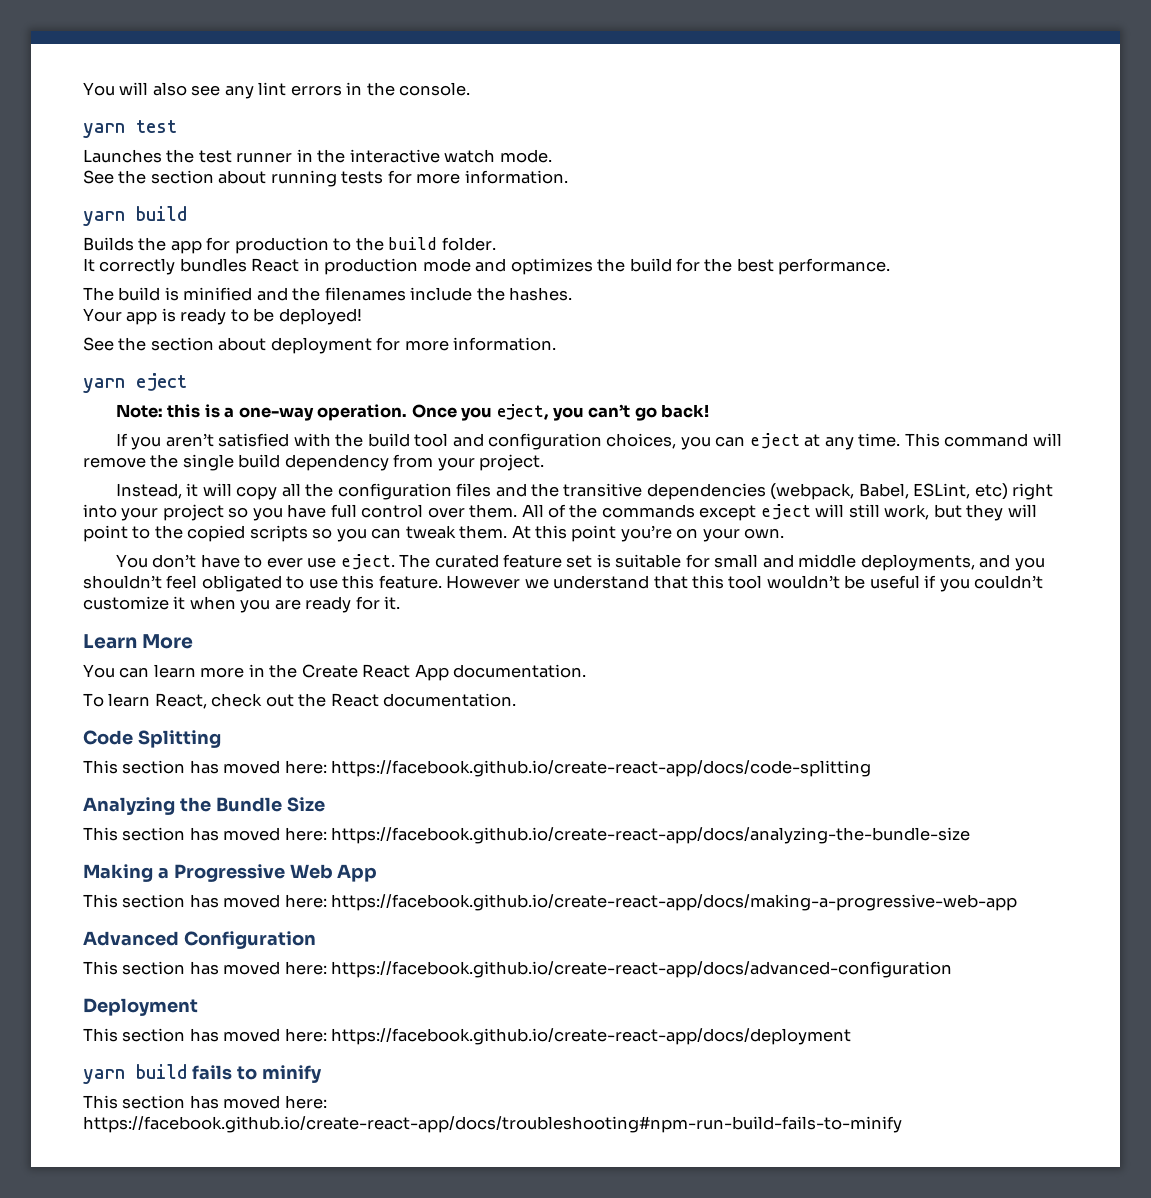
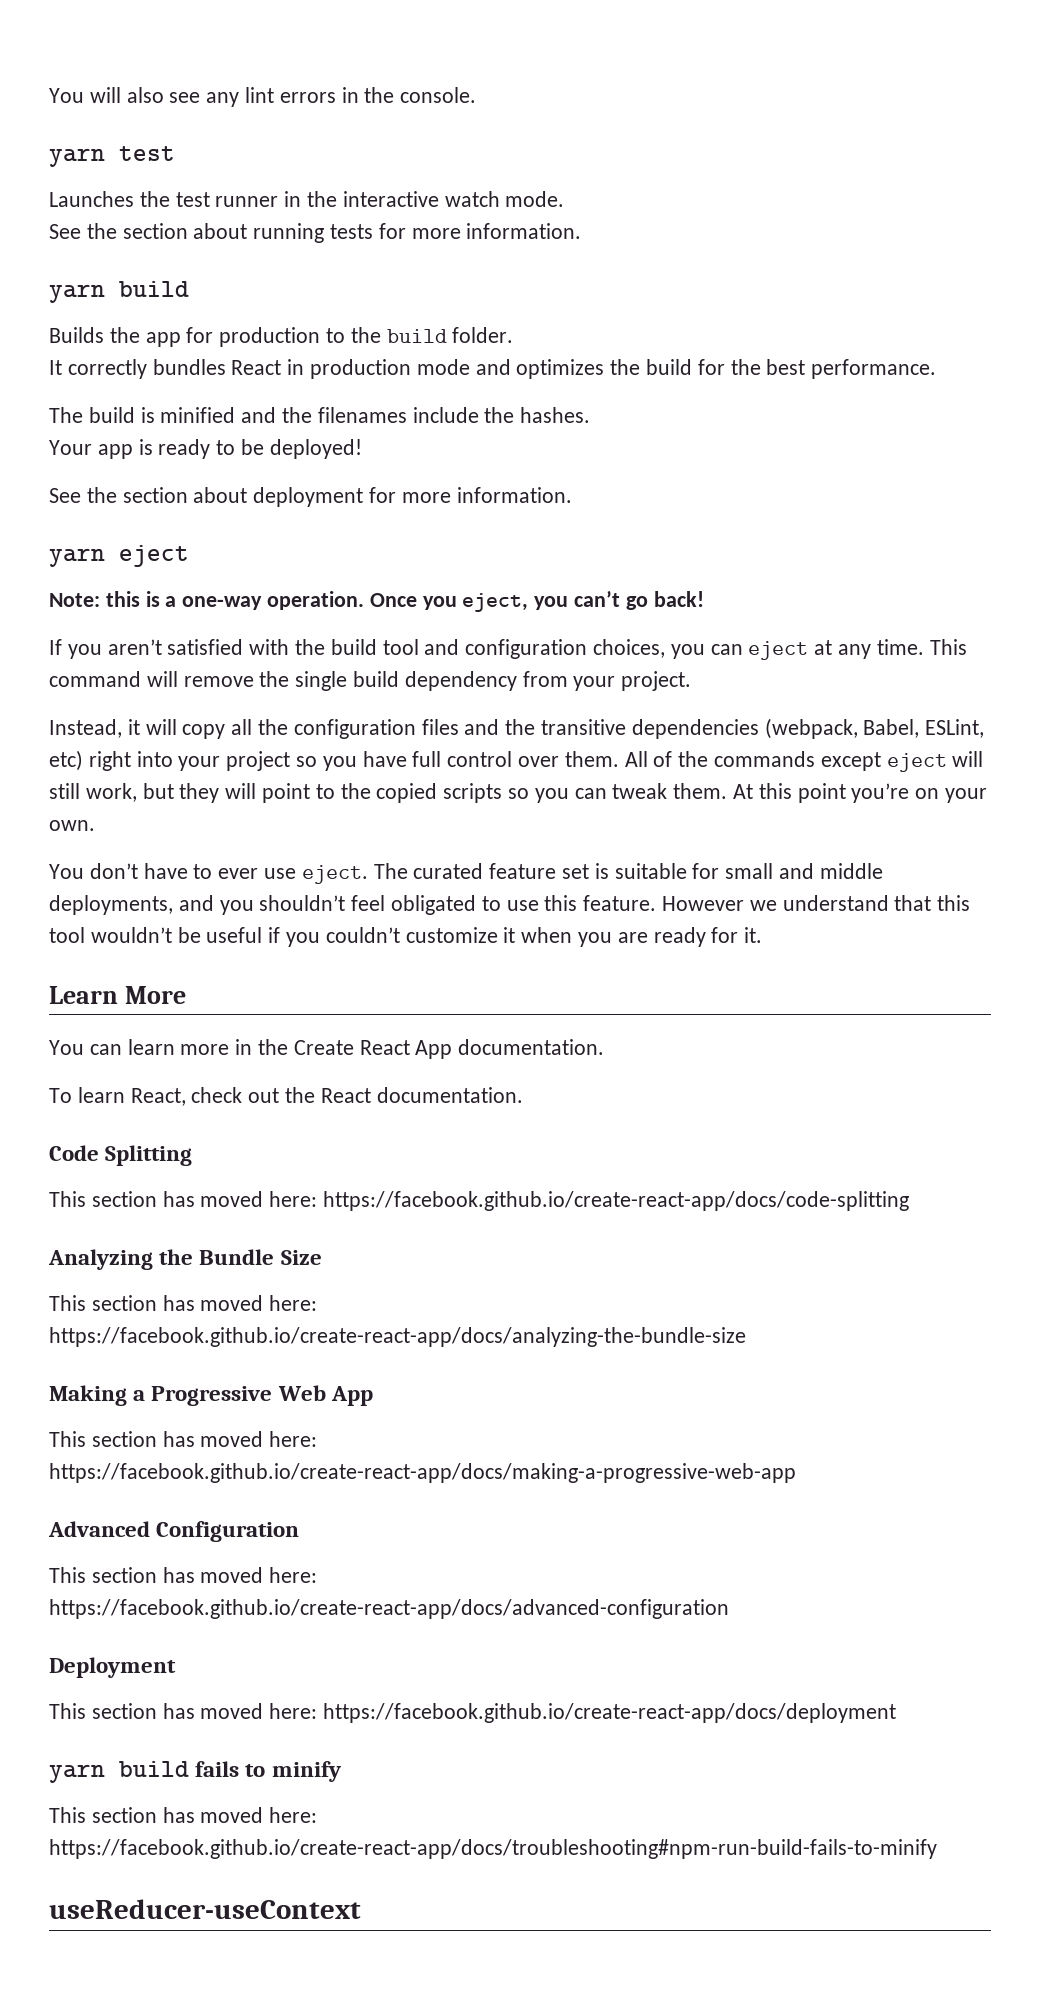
+ useReducer-useContext

